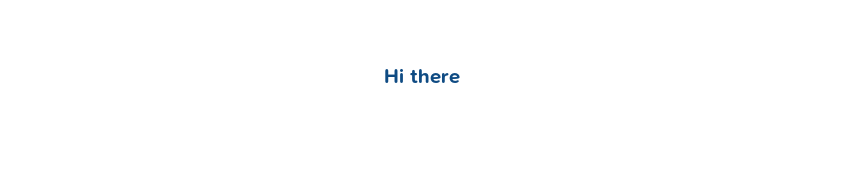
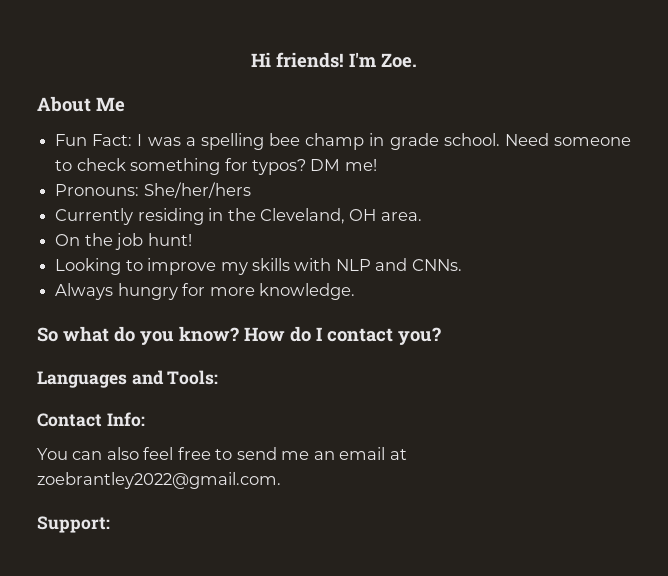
- Hi there
+ Hi friends! I'm Zoe.
+ About Me
+ Fun Fact: I was a spelling bee champ in grade school. Need someone to check something for typos? DM me!
+ Pronouns: She/her/hers
+ Currently residing in the Cleveland, OH area.
+ On the job hunt!
+ Looking to improve my skills with NLP and CNNs.
+ Always hungry for more knowledge.
+ So what do you know? How do I contact you?
+ Languages and Tools:
+ Contact Info:
+ You can also feel free to send me an email at zoebrantley2022@gmail.com.
+ Support:

